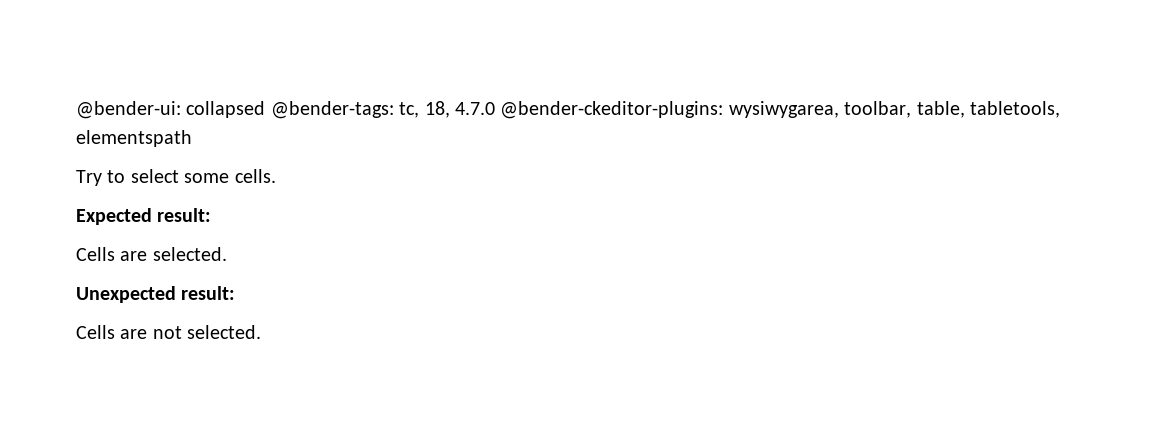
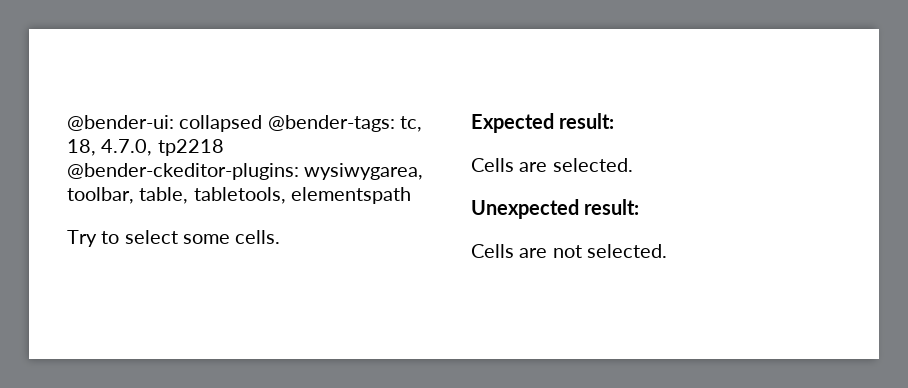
- @bender-ui: collapsed @bender-tags: tc, 18, 4.7.0 @bender-ckeditor-plugins: wysiwygarea, toolbar, table, tabletools, elementspath
+ @bender-ui: collapsed @bender-tags: tc, 18, 4.7.0, tp2218 @bender-ckeditor-plugins: wysiwygarea, toolbar, table, tabletools, elementspath

